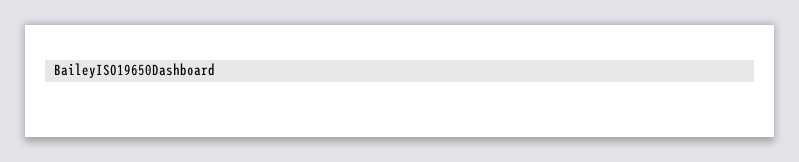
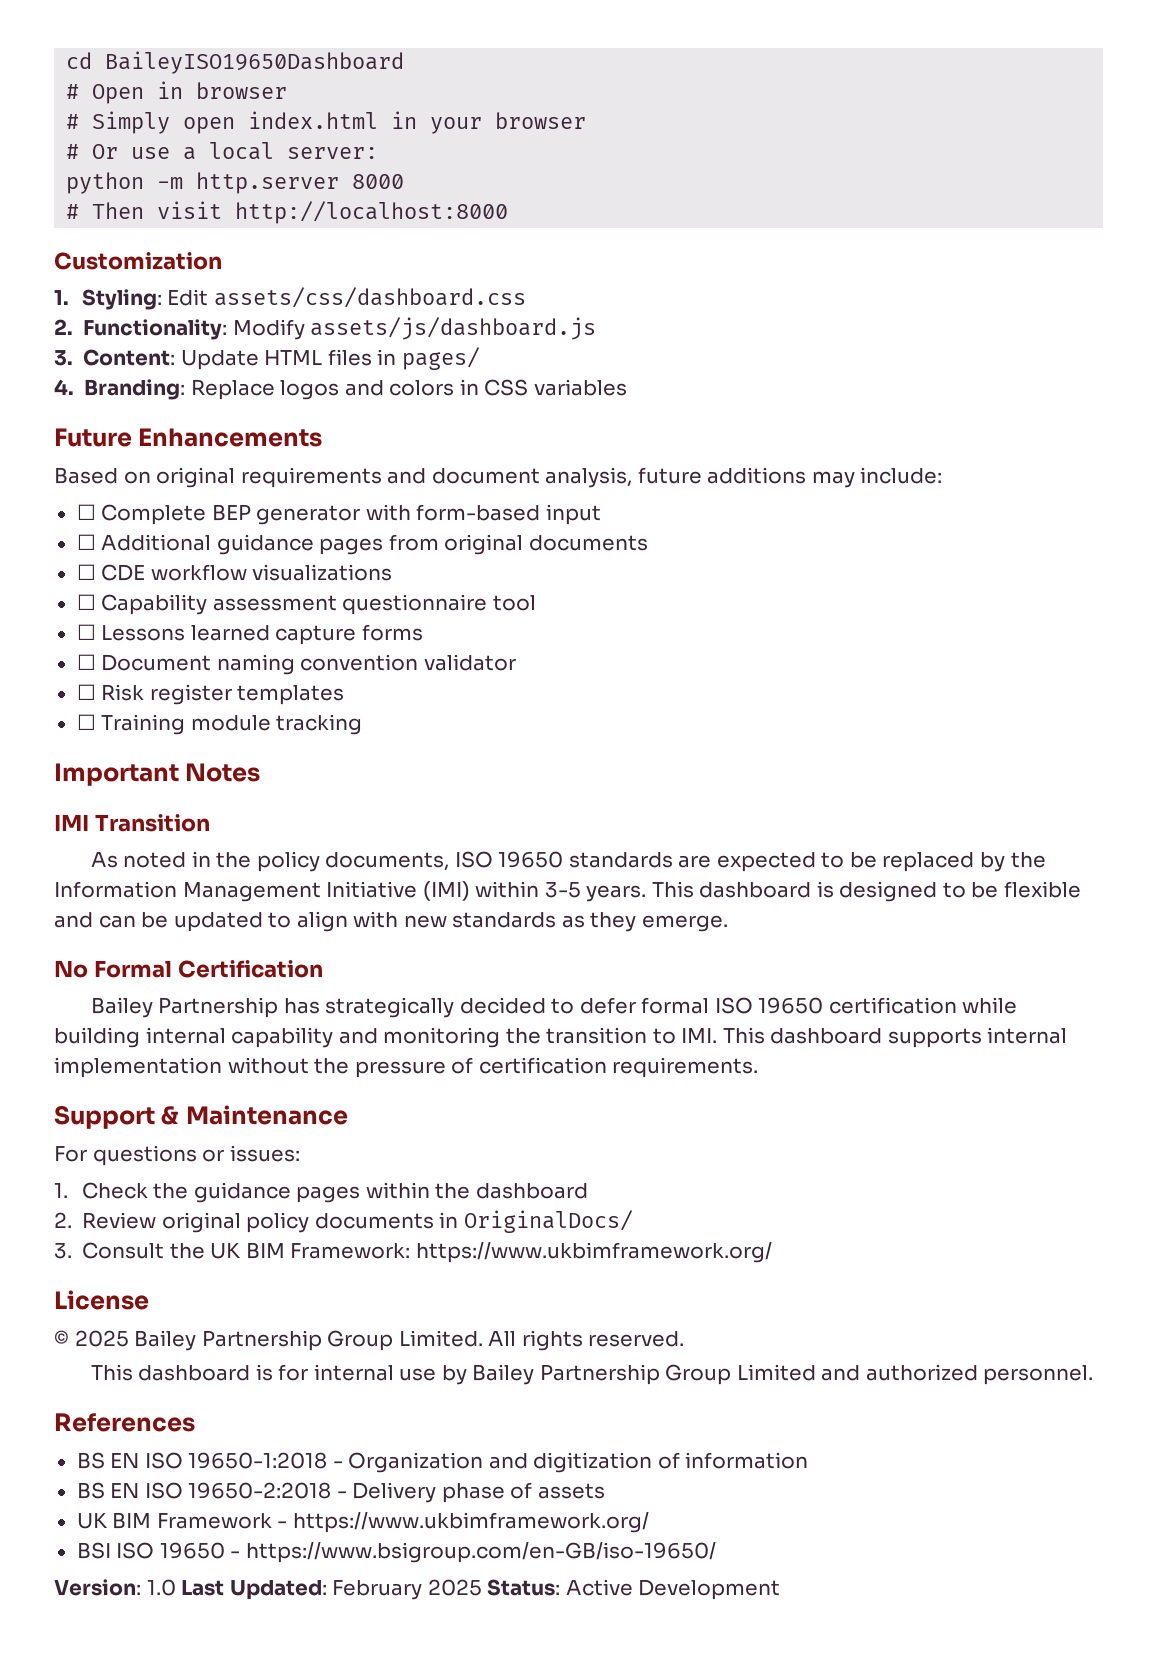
- BaileyISO19650Dashboard
+ cd BaileyISO19650Dashboard
+ # Open in browser
+ # Simply open index.html in your browser
+ # Or use a local server:
+ python -m http.server 8000
+ # Then visit http://localhost:8000
+ Customization
+ 1. Styling: Edit assets/css/dashboard.css
+ 2. Functionality: Modify assets/js/dashboard.js
+ 3. Content: Update HTML files in pages/
+ 4. Branding: Replace logos and colors in CSS variables
+ Future Enhancements
+ Based on original requirements and document analysis, future additions may include:
+ ☐ Complete BEP generator with form-based input
+ ☐ Additional guidance pages from original documents
+ ☐ CDE workflow visualizations
+ ☐ Capability assessment questionnaire tool
+ ☐ Lessons learned capture forms
+ ☐ Document naming convention validator
+ ☐ Risk register templates
+ ☐ Training module tracking
+ Important Notes
+ IMI Transition
+ As noted in the policy documents, ISO 19650 standards are expected to be replaced by the Information Management Initiative (IMI) within 3-5 years. This dashboard is designed to be flexible and can be updated to align with new standards as they emerge.
+ No Formal Certification
+ Bailey Partnership has strategically decided to defer formal ISO 19650 certification while building internal capability and monitoring the transition to IMI. This dashboard supports internal implementation without the pressure of certification requirements.
+ Support & Maintenance
+ For questions or issues:
+ 1. Check the guidance pages within the dashboard
+ 2. Review original policy documents in OriginalDocs/
+ 3. Consult the UK BIM Framework: https://www.ukbimframework.org/
+ License
+ © 2025 Bailey Partnership Group Limited. All rights reserved.
+ This dashboard is for internal use by Bailey Partnership Group Limited and authorized personnel.
+ References
+ BS EN ISO 19650-1:2018 - Organization and digitization of information
+ BS EN ISO 19650-2:2018 - Delivery phase of assets
+ UK BIM Framework - https://www.ukbimframework.org/
+ BSI ISO 19650 - https://www.bsigroup.com/en-GB/iso-19650/
+ Version: 1.0 Last Updated: February 2025 Status: Active Development

